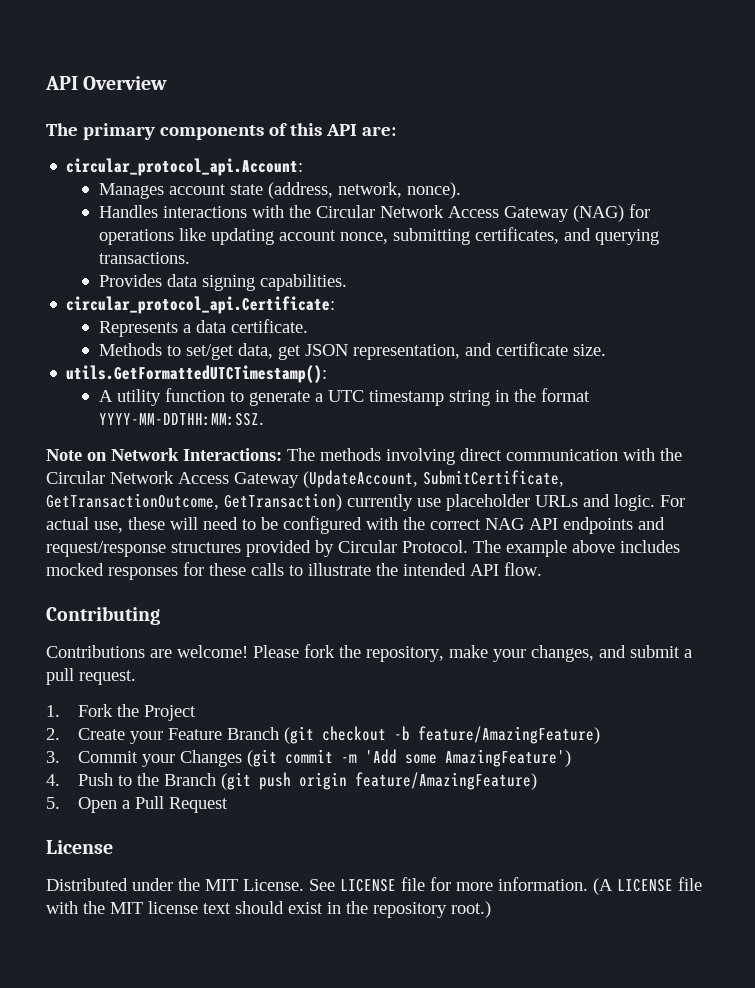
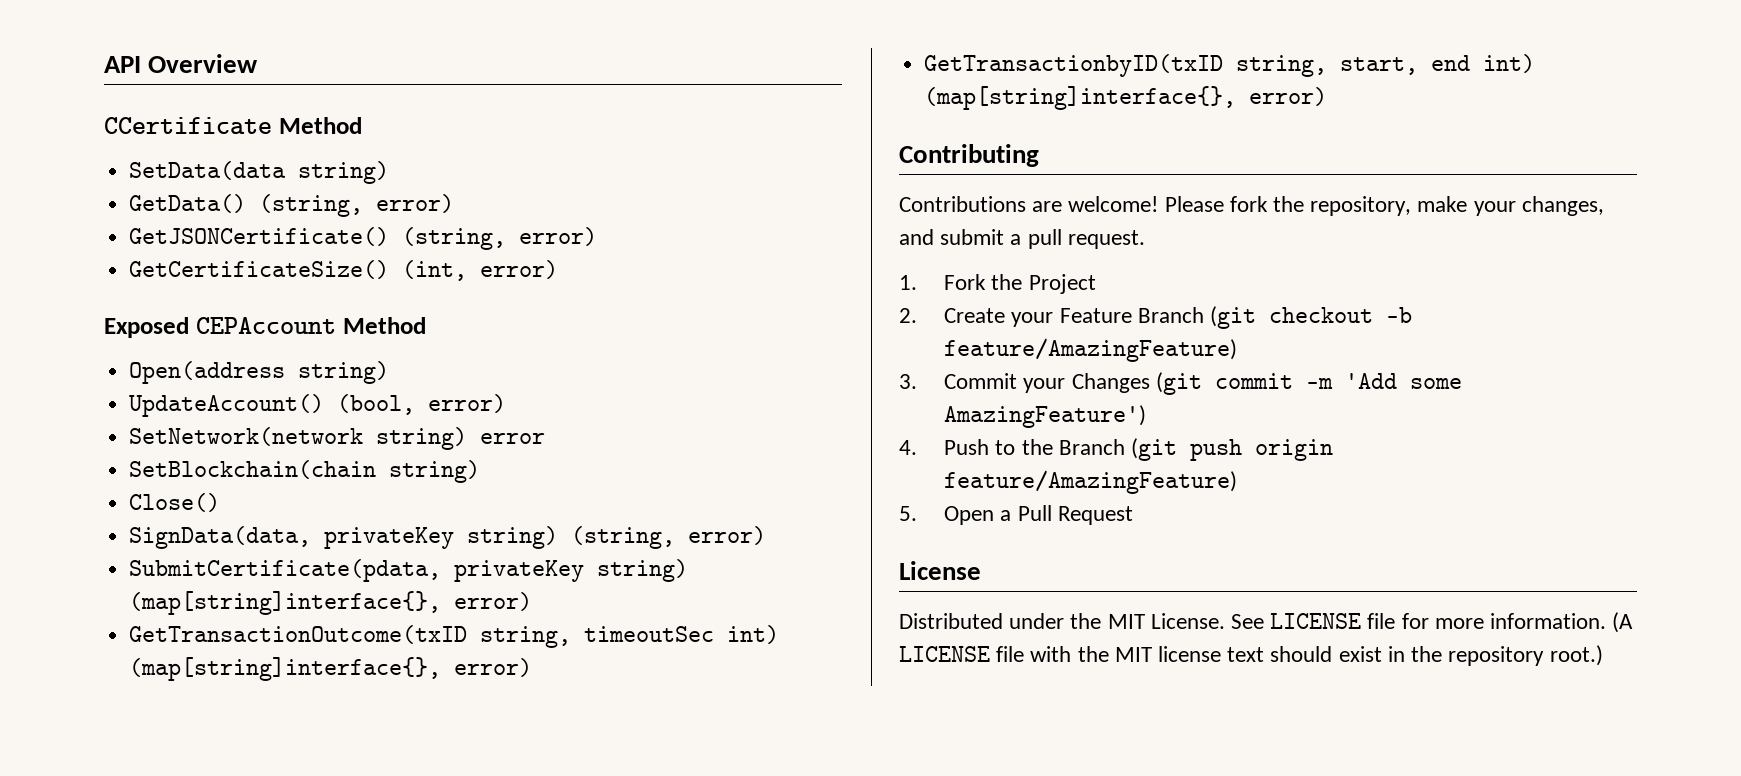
- The primary components of this API are:
- circular_protocol_api.Account:
- Manages account state (address, network, nonce).
- Handles interactions with the Circular Network Access Gateway (NAG) for operations like updating account nonce, submitting certificates, and querying transactions.
- Provides data signing capabilities.
- circular_protocol_api.Certificate:
- Represents a data certificate.
- Methods to set/get data, get JSON representation, and certificate size.
- utils.GetFormattedUTCTimestamp():
- A utility function to generate a UTC timestamp string in the format YYYY-MM-DDTHH:MM:SSZ.
- Note on Network Interactions: The methods involving direct communication with the Circular Network Access Gateway (UpdateAccount, SubmitCertificate, GetTransactionOutcome, GetTransaction) currently use placeholder URLs and logic. For actual use, these will need to be configured with the correct NAG API endpoints and request/response structures provided by Circular Protocol. The example above includes mocked responses for these calls to illustrate the intended API flow.
+ CCertificate Method
+ SetData(data string)
+ GetData() (string, error)
+ GetJSONCertificate() (string, error)
+ GetCertificateSize() (int, error)
+ Exposed CEPAccount Method
+ Open(address string)
+ UpdateAccount() (bool, error)
+ SetNetwork(network string) error
+ SetBlockchain(chain string)
+ Close()
+ SignData(data, privateKey string) (string, error)
+ SubmitCertificate(pdata, privateKey string) (map[string]interface{}, error)
+ GetTransactionOutcome(txID string, timeoutSec int) (map[string]interface{}, error)
+ GetTransactionbyID(txID string, start, end int) (map[string]interface{}, error)

